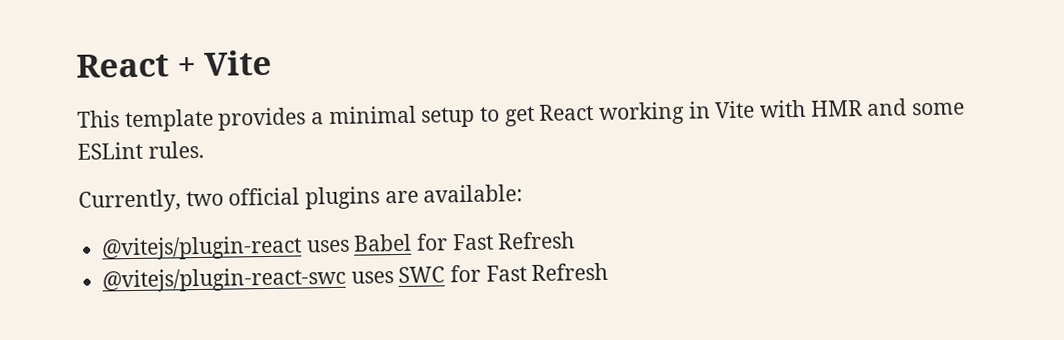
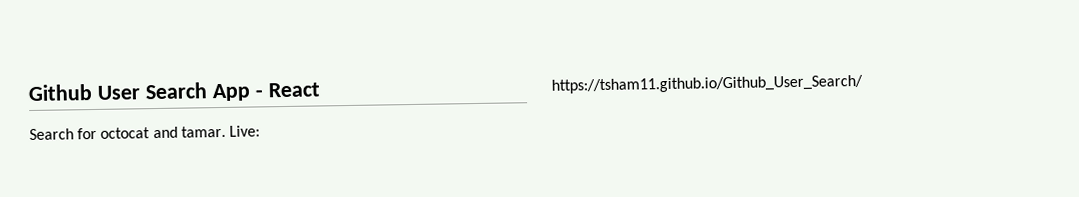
- React + Vite
- This template provides a minimal setup to get React working in Vite with HMR and some ESLint rules.
- Currently, two official plugins are available:
- @vitejs/plugin-react uses Babel for Fast Refresh
- @vitejs/plugin-react-swc uses SWC for Fast Refresh
+ Github User Search App - React
+ Search for octocat and tamar. Live: https://tsham11.github.io/Github_User_Search/

